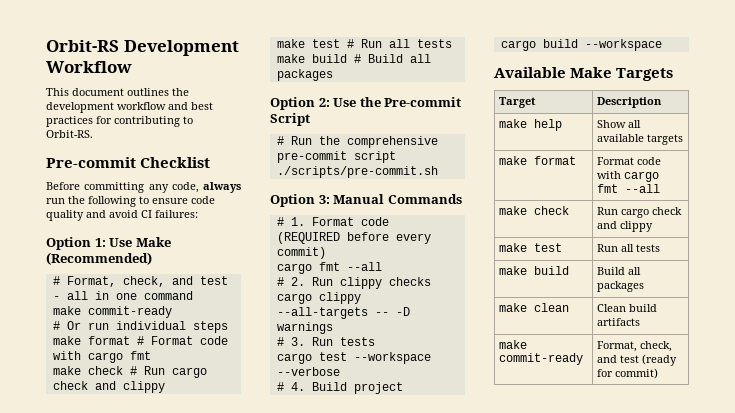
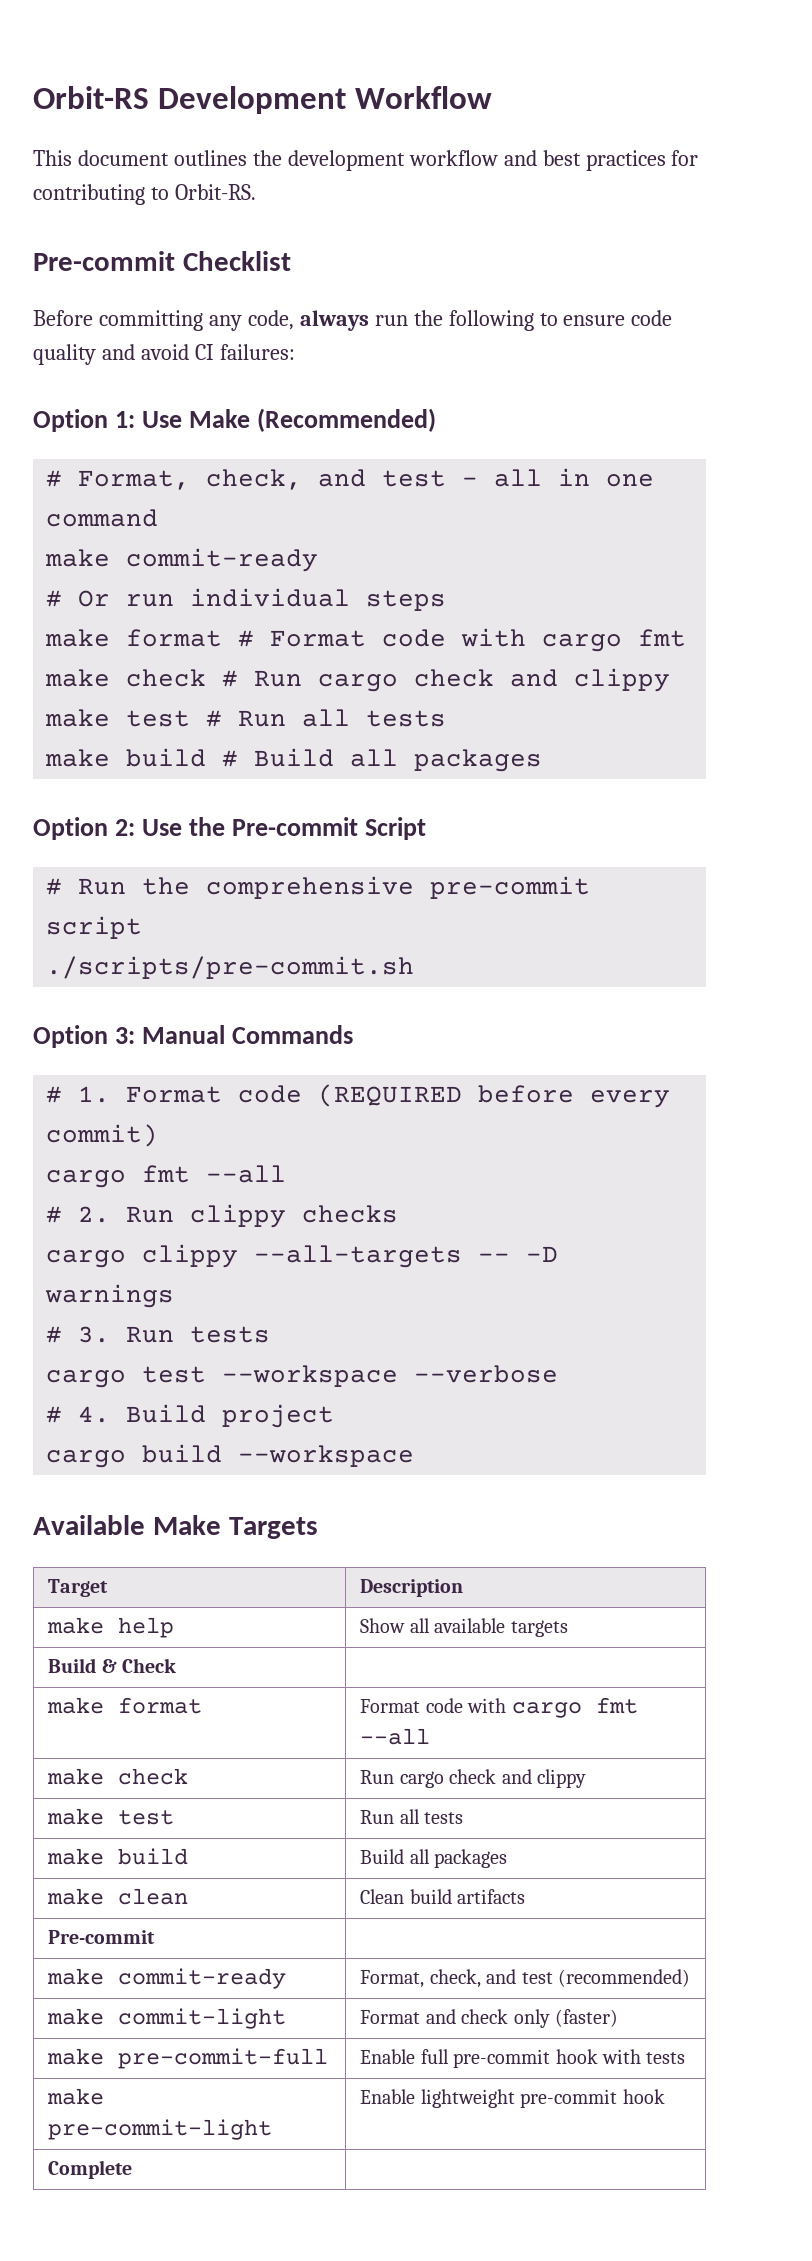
+ Build & Check |
+ Pre-commit |
- make commit-ready | Format, check, and test (ready for commit)
+ make commit-ready | Format, check, and test (recommended)
+ make commit-light | Format and check only (faster)
+ make pre-commit-full | Enable full pre-commit hook with tests
+ make pre-commit-light | Enable lightweight pre-commit hook
+ Complete |

